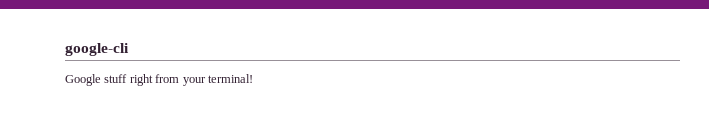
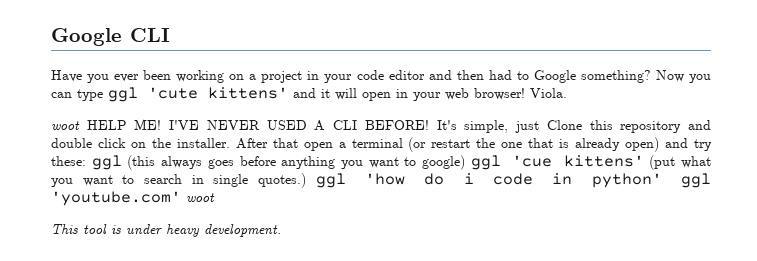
- google-cli
- Google stuff right from your terminal!
+ Google CLI
+ Have you ever been working on a project in your code editor and then had to Google something? Now you can type ggl 'cute kittens' and it will open in your web browser! Viola.
+ woot HELP ME! I'VE NEVER USED A CLI BEFORE! It's simple, just Clone this repository and double click on the installer. After that open a terminal (or restart the one that is already open) and try these: ggl (this always goes before anything you want to google) ggl 'cue kittens' (put what you want to search in single quotes.) ggl 'how do i code in python' ggl 'youtube.com' woot
+ This tool is under heavy development.

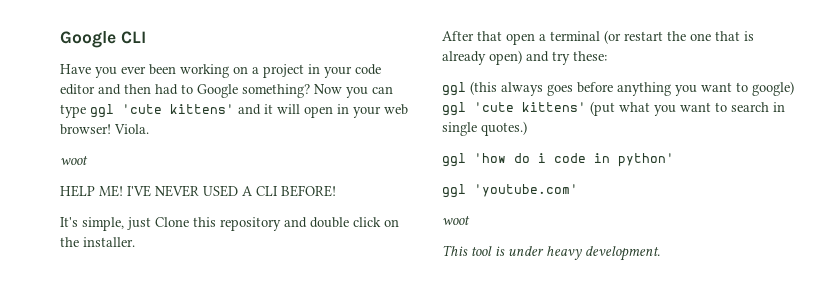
  Viola.
- woot HELP ME!
+ woot
+ HELP ME!
- I'VE NEVER USED A CLI BEFORE! It's simple, just Clone this repository and double click on the installer. After that open a terminal (or restart the one that is already open) and try these: ggl (this always goes before anything you want to google) ggl 'cue kittens' (put what you want to search in single quotes.) ggl 'how do i code in python' ggl 'youtube.com' woot
+ I'VE NEVER USED A CLI BEFORE!
+ It's simple, just Clone this repository and double click on the installer.
+ After that open a terminal (or restart the one that is already open) and try these:
+ ggl (this always goes before anything you want to google) ggl 'cute kittens' (put what you want to search in single quotes.)
+ ggl 'how do i code in python'
+ ggl 'youtube.com'
+ woot

